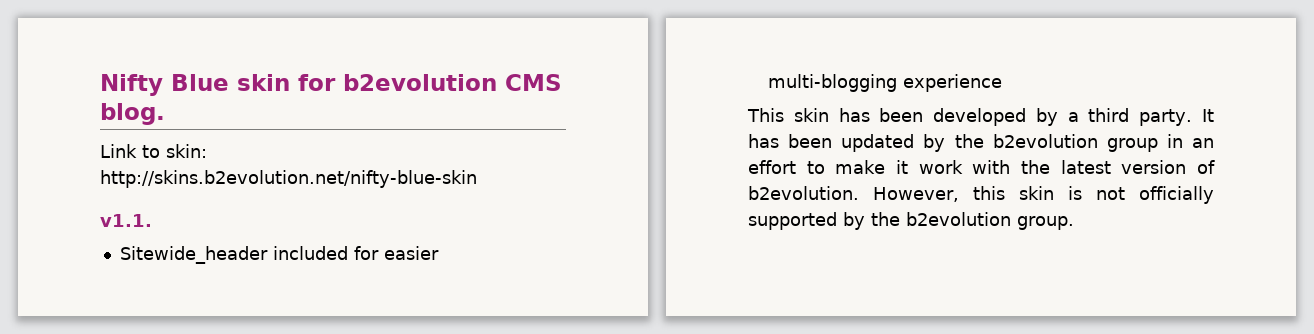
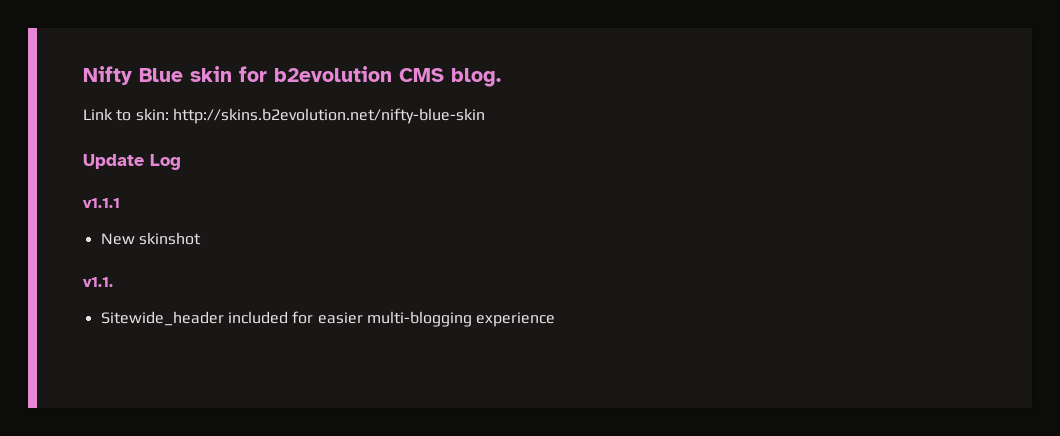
+ Update Log
+ v1.1.1
+ New skinshot
- This skin has been developed by a third party. It has been updated by the b2evolution group in an effort to make it work with the latest version of b2evolution. However, this skin is not officially supported by the b2evolution group.

